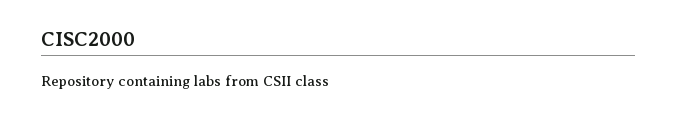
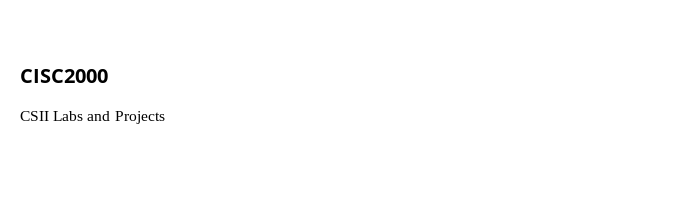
- Repository containing labs from CSII class
+ CSII Labs and Projects

